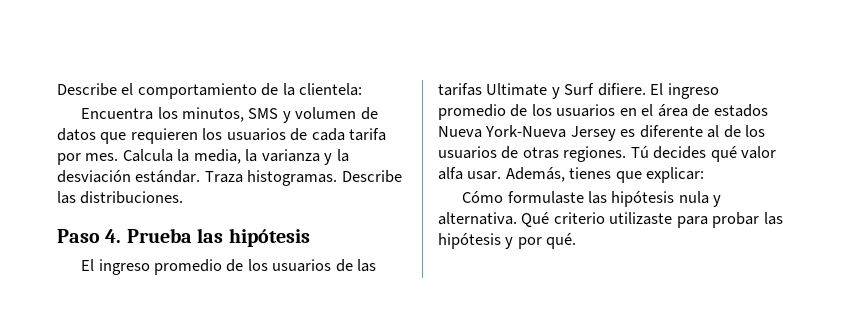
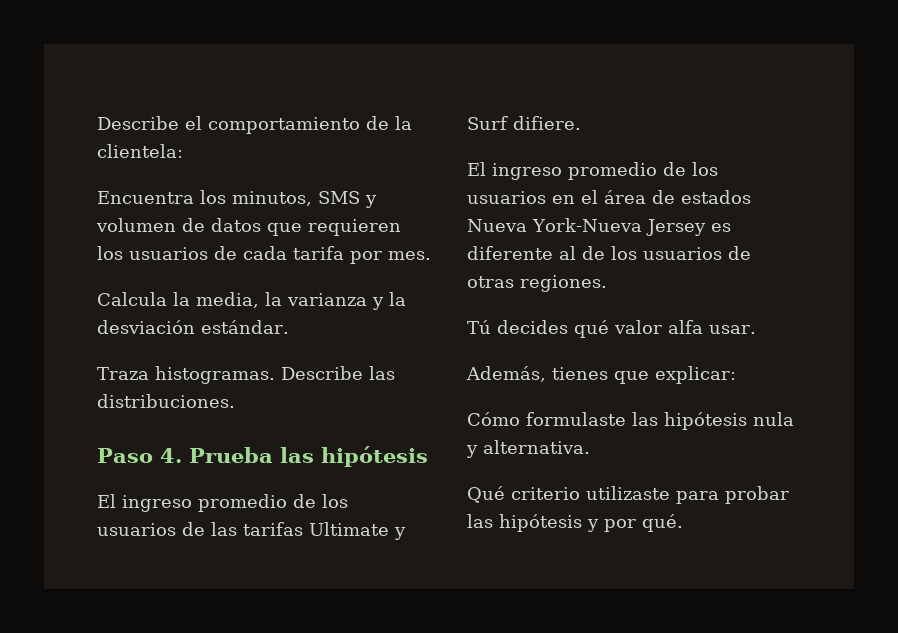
- Encuentra los minutos, SMS y volumen de datos que requieren los usuarios de cada tarifa por mes. Calcula la media, la varianza y la desviación estándar. Traza histogramas.
+ Encuentra los minutos, SMS y volumen de datos que requieren los usuarios de cada tarifa por mes.
+ Calcula la media, la varianza y la desviación estándar.
+ Traza histogramas.
- El ingreso promedio de los usuarios de las tarifas Ultimate y Surf difiere. El ingreso promedio de los usuarios en el área de estados Nueva York-Nueva Jersey es diferente al de los usuarios de otras regiones. Tú decides qué valor alfa usar. Además, tienes que explicar:
+ El ingreso promedio de los usuarios de las tarifas Ultimate y Surf difiere.
+ El ingreso promedio de los usuarios en el área de estados Nueva York-Nueva Jersey es diferente al de los usuarios de otras regiones.
+ Tú decides qué valor alfa usar.
+ Además, tienes que explicar:
- Cómo formulaste las hipótesis nula y alternativa. Qué criterio utilizaste para probar las hipótesis y por qué.
+ Cómo formulaste las hipótesis nula y alternativa.
+ Qué criterio utilizaste para probar las hipótesis y por qué.

